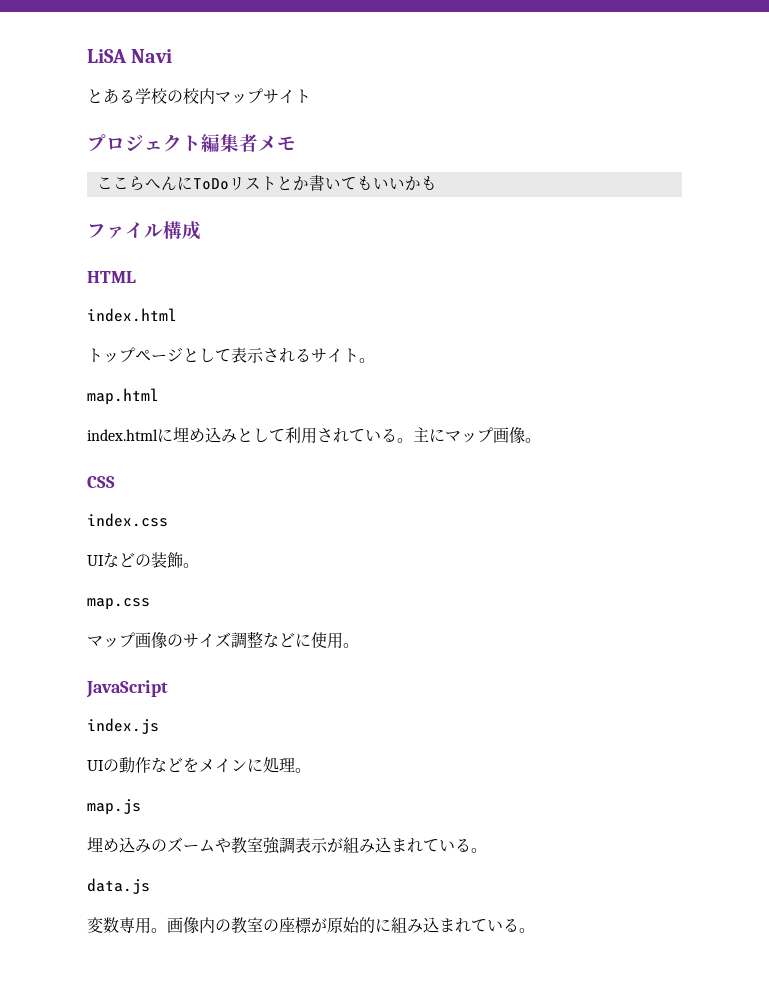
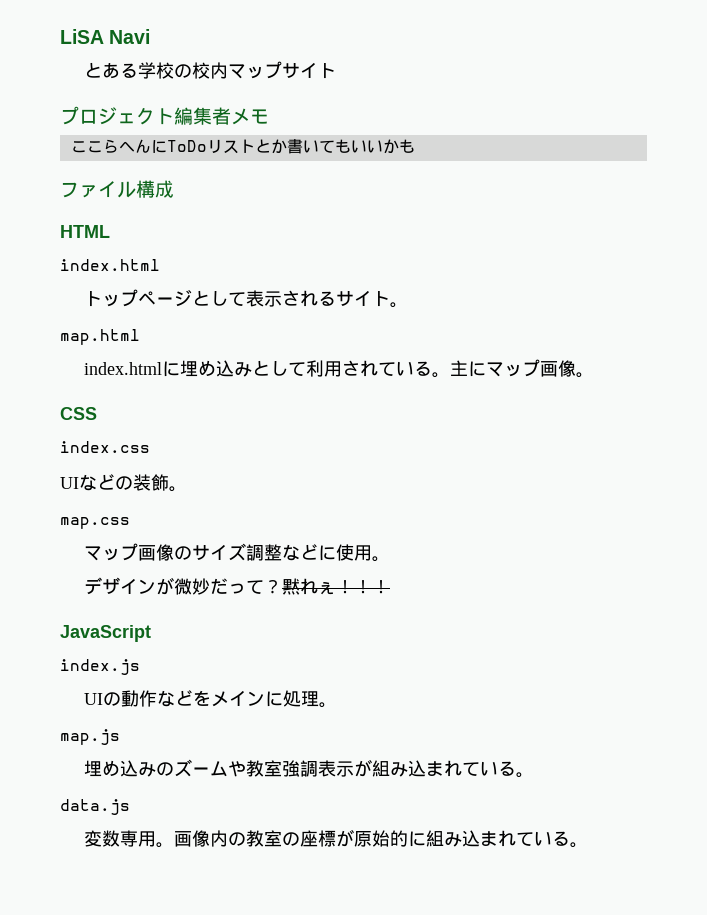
+ デザインが微妙だって？黙れぇ！！！

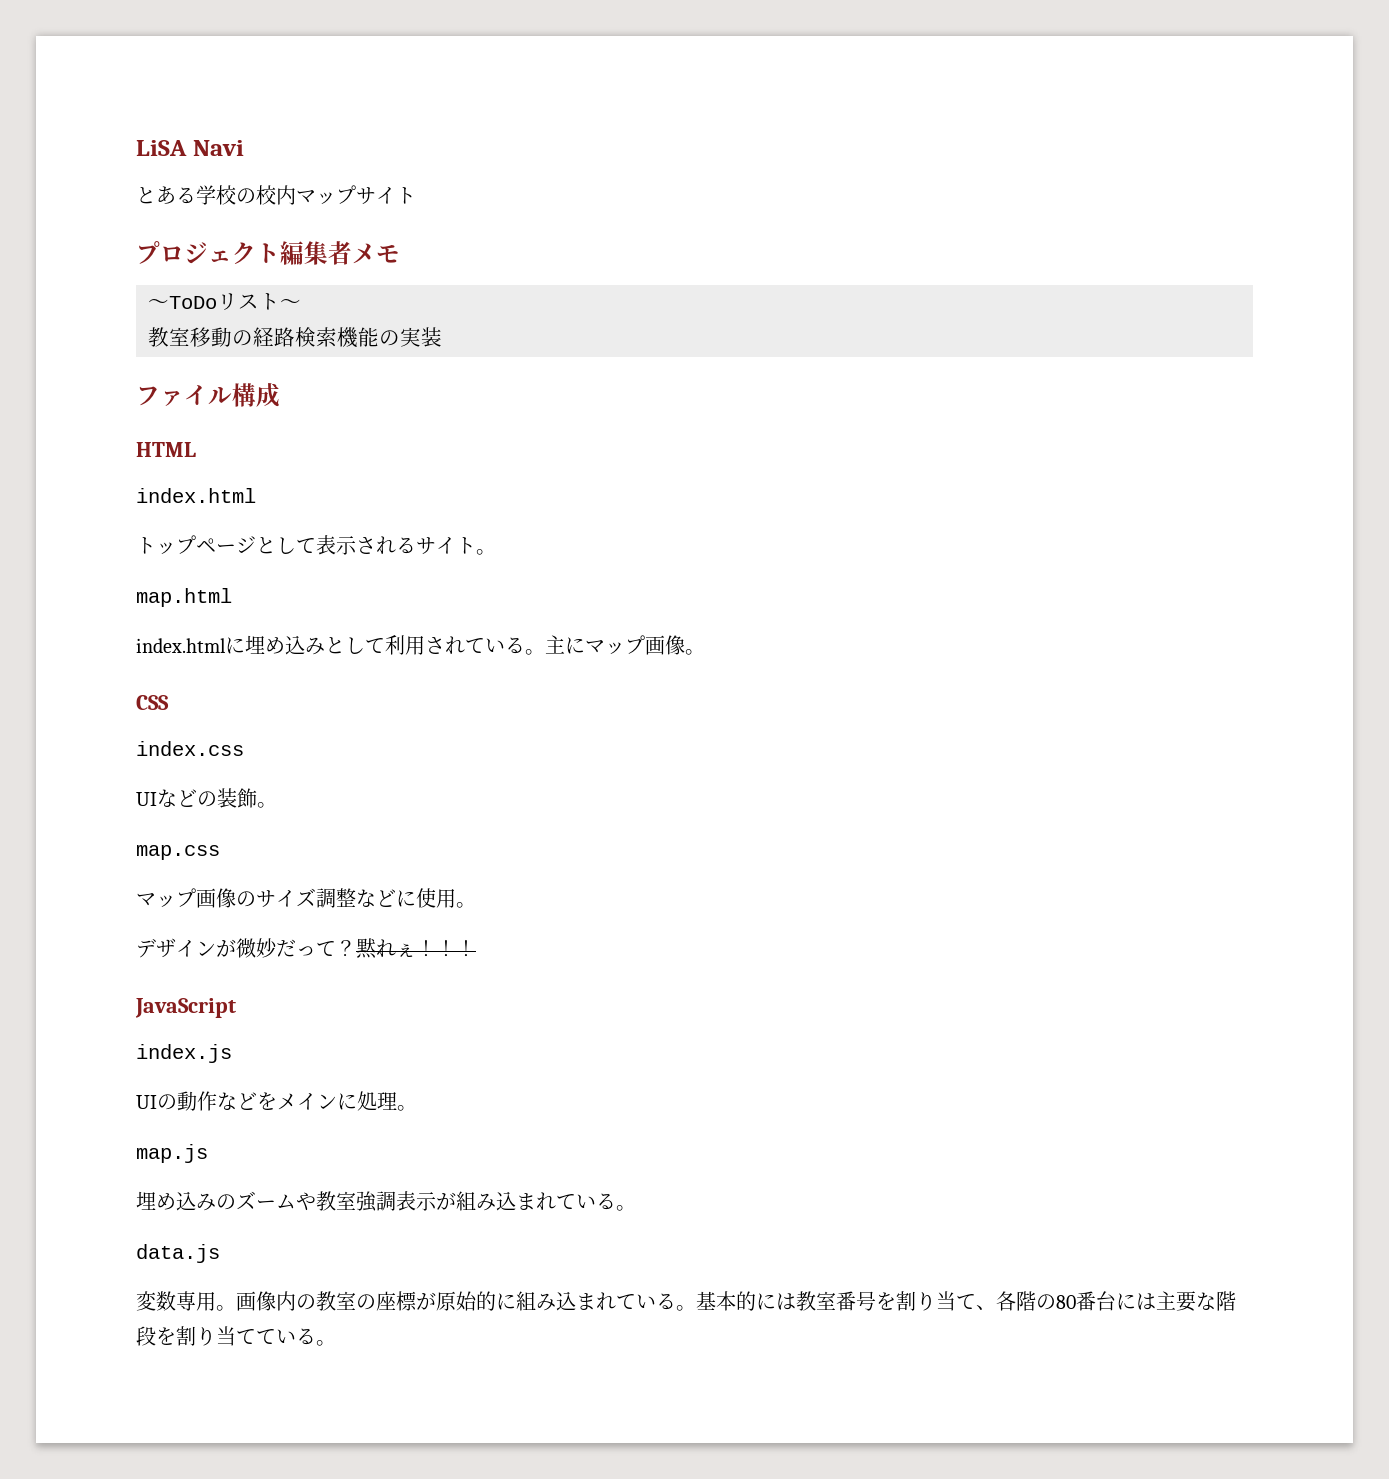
- ここらへんにToDoリストとか書いてもいいかも
+ ～ToDoリスト～
+ 教室移動の経路検索機能の実装
+ 基本的には教室番号を割り当て、各階の80番台には主要な階段を割り当てている。

